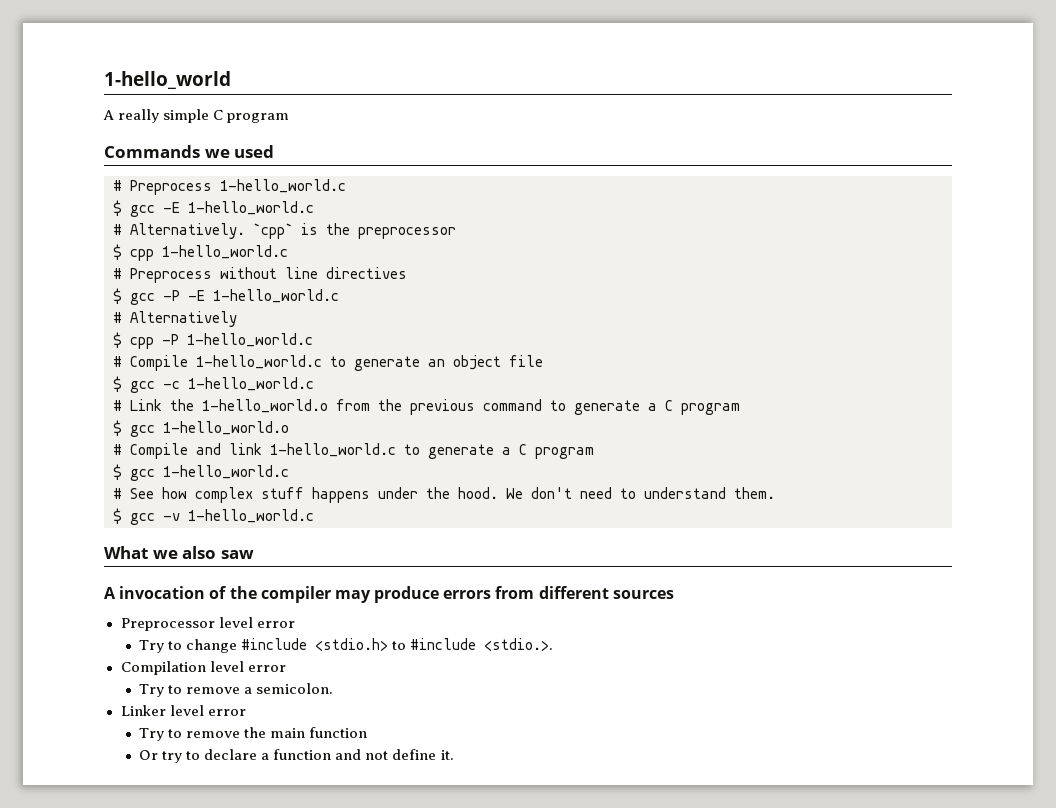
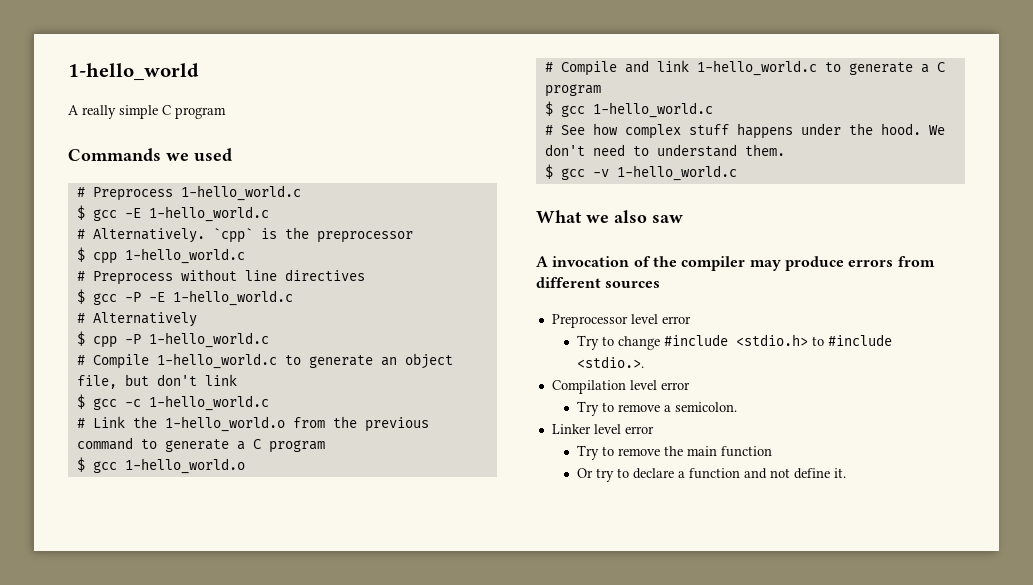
- # Compile 1-hello_world.c to generate an object file
+ # Compile 1-hello_world.c to generate an object file, but don't link

